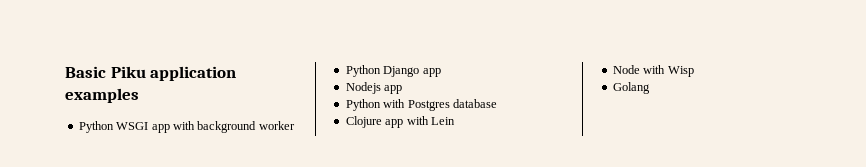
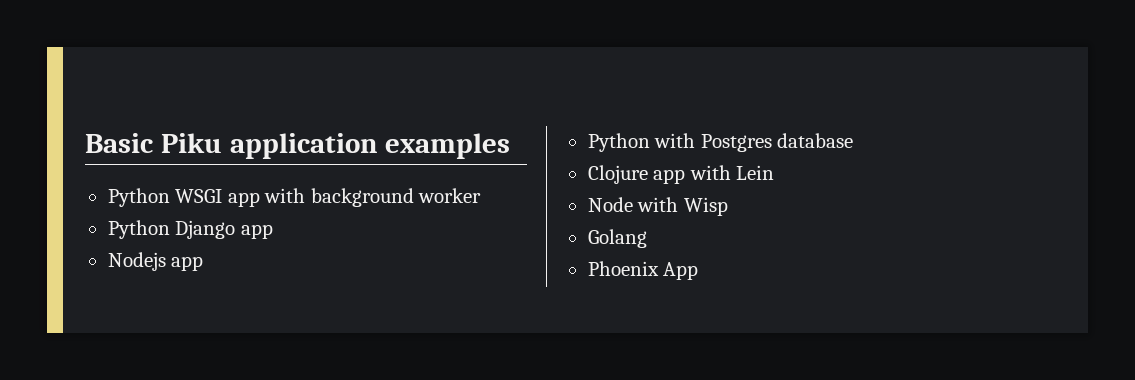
+ Phoenix App

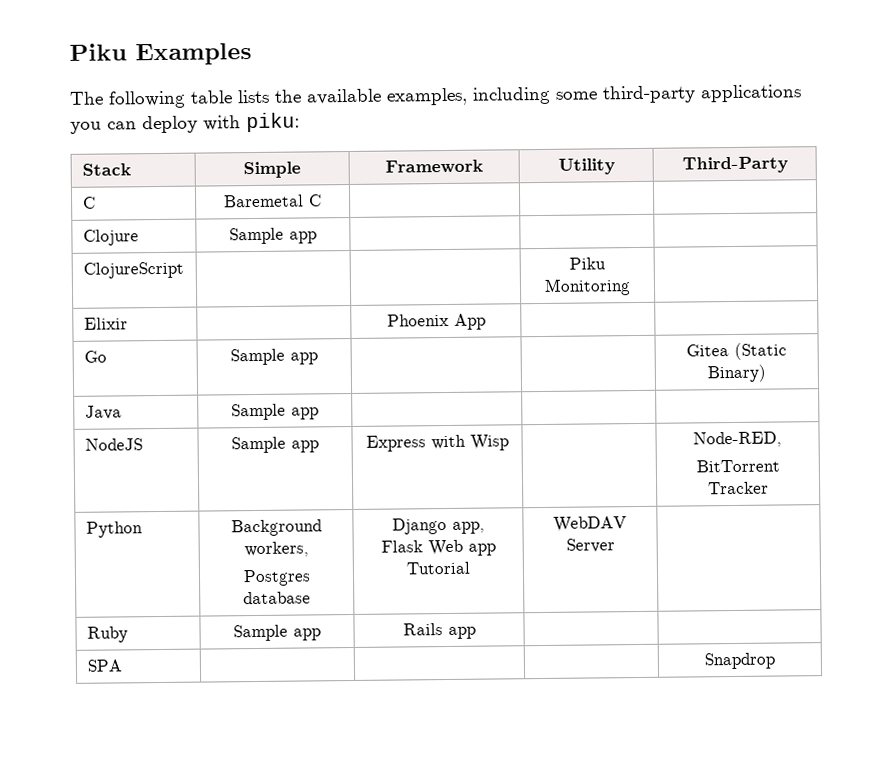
- Basic Piku application examples
- Python WSGI app with background worker
- Python Django app
- Nodejs app
- Python with Postgres database
- Clojure app with Lein
- Node with Wisp
- Golang
- Phoenix App
+ Piku Examples
+ The following table lists the available examples, including some third-party applications you can deploy with piku:
+ Stack | Simple | Framework | Utility | Third-Party
+ C | Baremetal C | | |
+ Clojure | Sample app | | |
+ ClojureScript | | | Piku Monitoring |
+ Elixir | | Phoenix App | |
+ Go | Sample app | | | Gitea (Static Binary)
+ Java | Sample app | | |
+ NodeJS | Sample app | Express with Wisp | | Node-RED,
+ BitTorrent Tracker
+ Python | Background workers,
+ Postgres database | Django app,
+ Flask Web app Tutorial | WebDAV Server |
+ Ruby | Sample app | Rails app | |
+ SPA | | | | Snapdrop

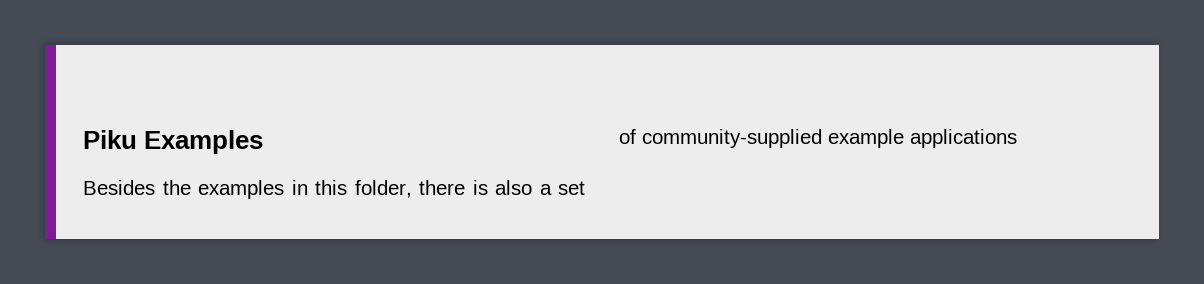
- The following table lists the available examples, including some third-party applications you can deploy with piku:
- Stack | Simple | Framework | Utility | Third-Party
- C | Baremetal C | | |
- Clojure | Sample app | | |
- ClojureScript | | | Piku Monitoring |
- Elixir | | Phoenix App | |
- Go | Sample app | | | Gitea (Static Binary)
- Java | Sample app | | |
- NodeJS | Sample app | Express with Wisp | | Node-RED,
- BitTorrent Tracker
- Python | Background workers,
- Postgres database | Django app,
- Flask Web app Tutorial | WebDAV Server |
- Ruby | Sample app | Rails app | |
- SPA | | | | Snapdrop
+ Besides the examples in this folder, there is also a set of community-supplied example applications

